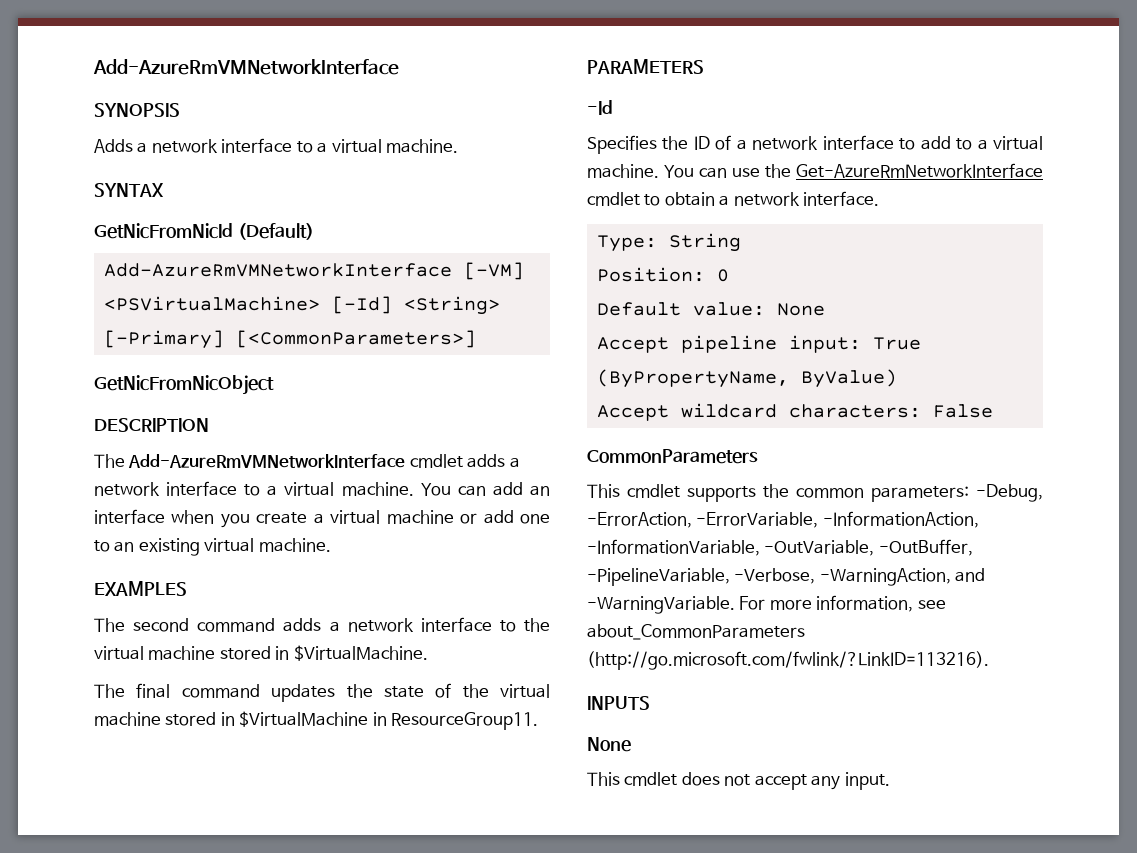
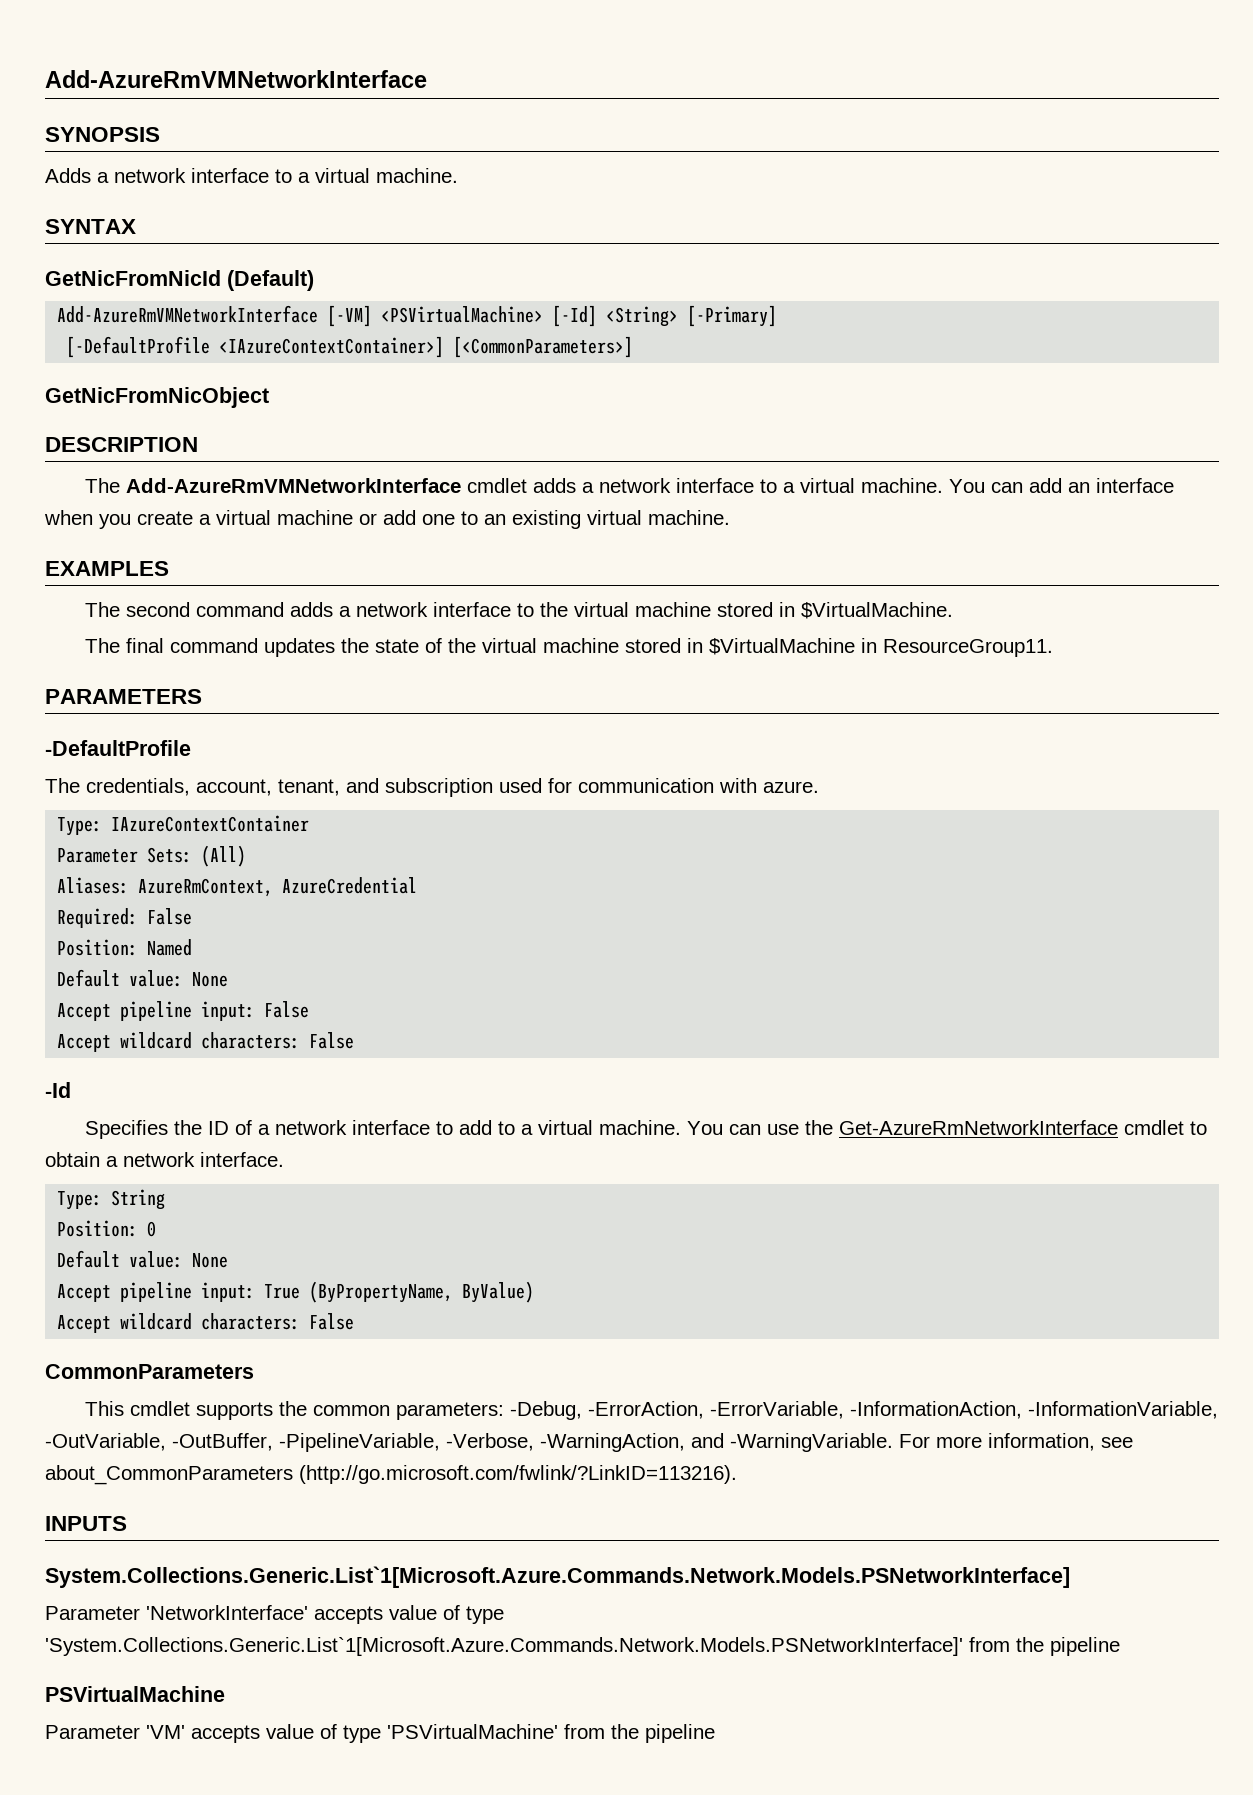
- Add-AzureRmVMNetworkInterface [-VM] <PSVirtualMachine> [-Id] <String> [-Primary] [<CommonParameters>]
+ Add-AzureRmVMNetworkInterface [-VM] <PSVirtualMachine> [-Id] <String> [-Primary]
+ [-DefaultProfile <IAzureContextContainer>] [<CommonParameters>]
+ -DefaultProfile
+ The credentials, account, tenant, and subscription used for communication with azure.
+ Type: IAzureContextContainer
+ Parameter Sets: (All)
+ Aliases: AzureRmContext, AzureCredential
+ Required: False
+ Position: Named
+ Default value: None
+ Accept pipeline input: False
+ Accept wildcard characters: False
  INPUTS
- None
- This cmdlet does not accept any input.
+ System.Collections.Generic.List`1[Microsoft.Azure.Commands.Network.Models.PSNetworkInterface]
+ Parameter 'NetworkInterface' accepts value of type 'System.Collections.Generic.List`1[Microsoft.Azure.Commands.Network.Models.PSNetworkInterface]' from the pipeline
+ PSVirtualMachine
+ Parameter 'VM' accepts value of type 'PSVirtualMachine' from the pipeline

